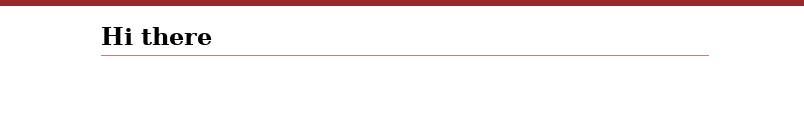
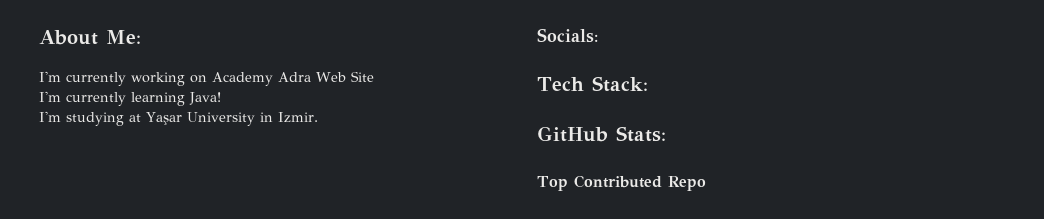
- Hi there
+ About Me:
+ I'm currently working on Academy Adra Web Site
+ I'm currently learning Java!
+ I'm studying at Yaşar University in Izmir.
+ Socials:
+ Tech Stack:
+ GitHub Stats:
+ Top Contributed Repo

